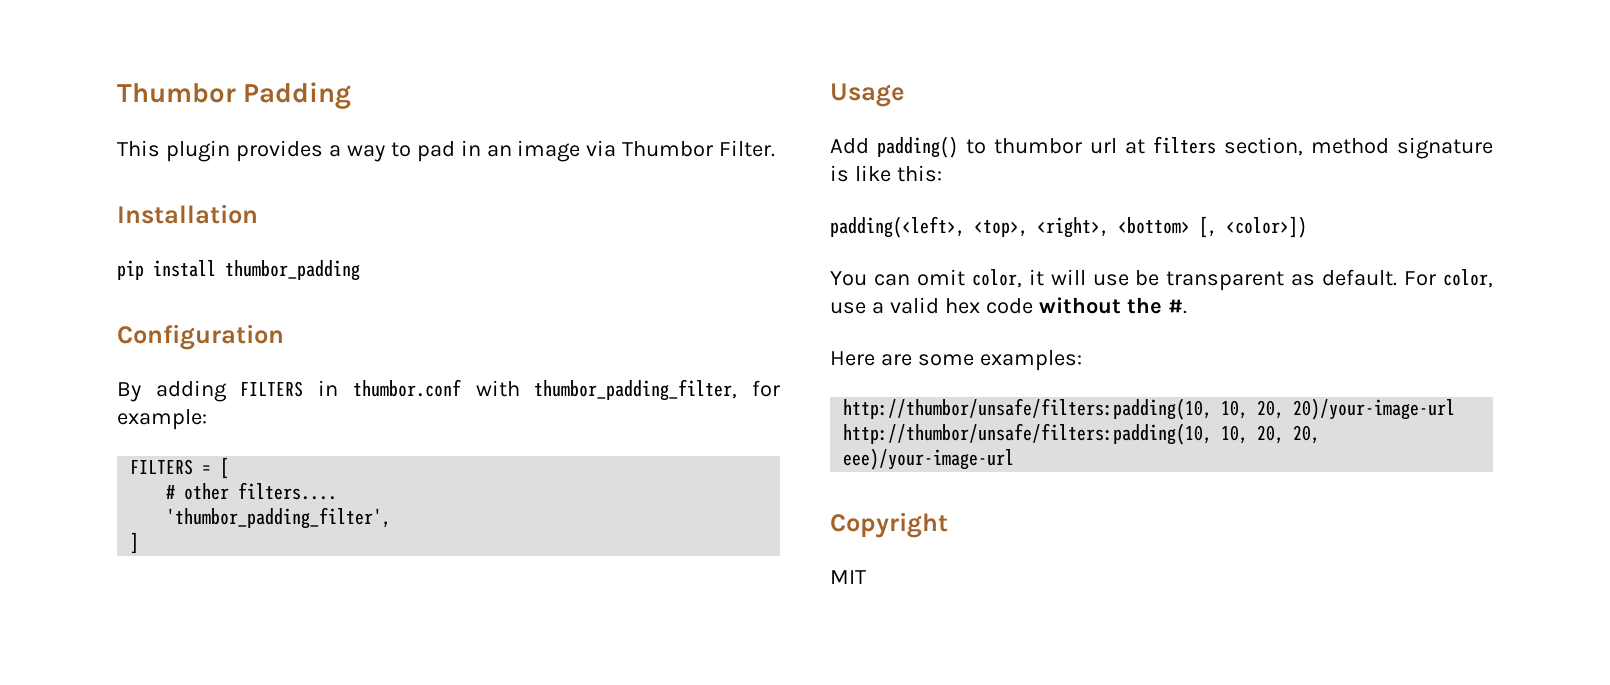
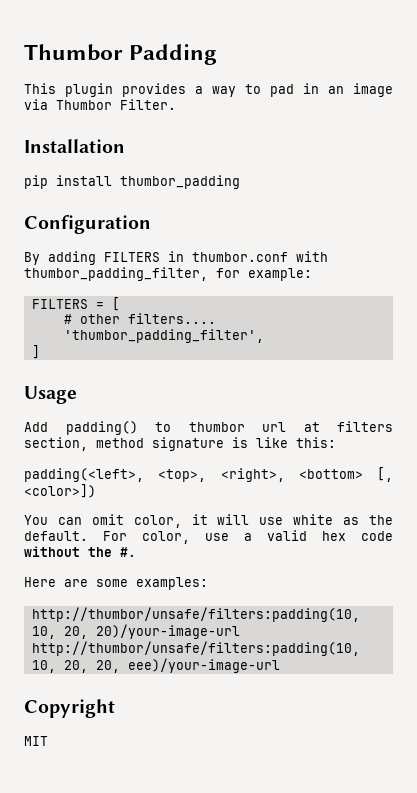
- You can omit color, it will use be transparent as default.
+ You can omit color, it will use white as the default.

